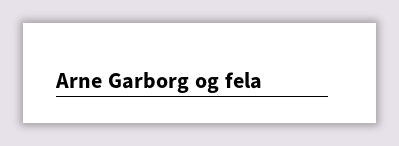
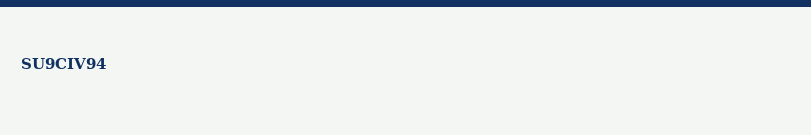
- Arne Garborg og fela
+ SU9CIV94

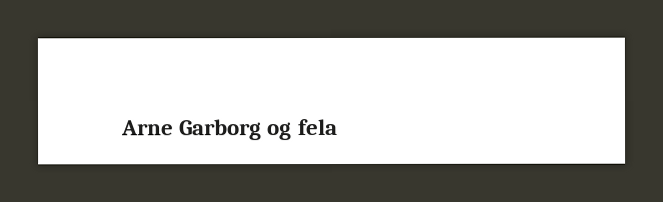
- SU9CIV94
+ Arne Garborg og fela

